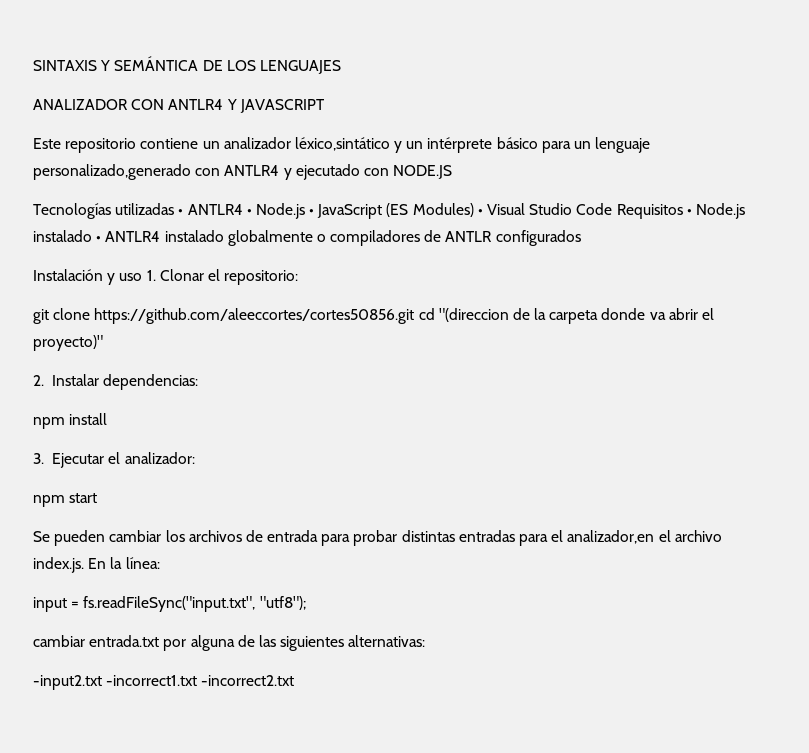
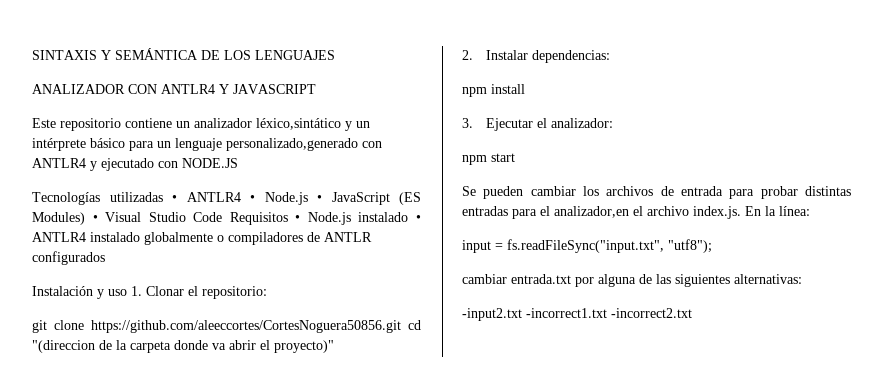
- git clone https://github.com/aleeccortes/cortes50856.git cd "(direccion de la carpeta donde va abrir el proyecto)"
+ git clone https://github.com/aleeccortes/CortesNoguera50856.git cd "(direccion de la carpeta donde va abrir el proyecto)"

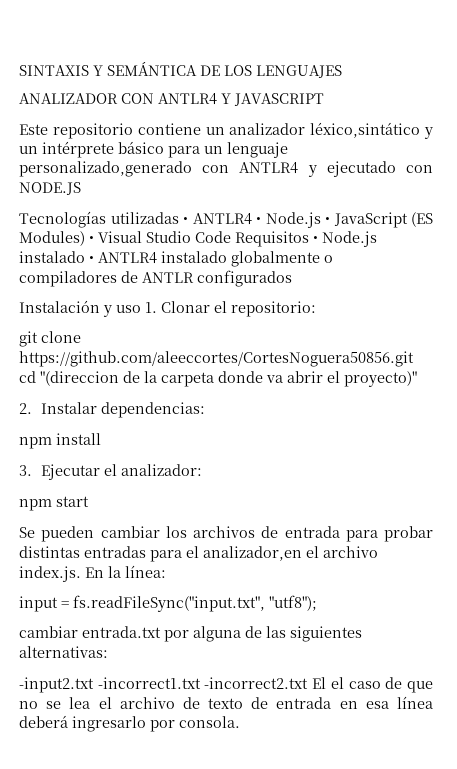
- -input2.txt -incorrect1.txt -incorrect2.txt
+ -input2.txt -incorrect1.txt -incorrect2.txt El el caso de que no se lea el archivo de texto de entrada en esa línea deberá ingresarlo por consola.

